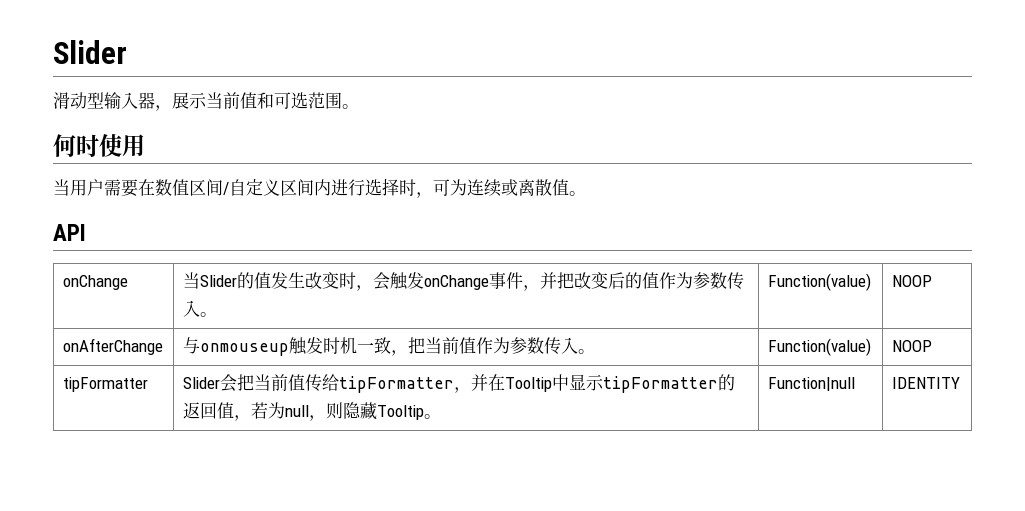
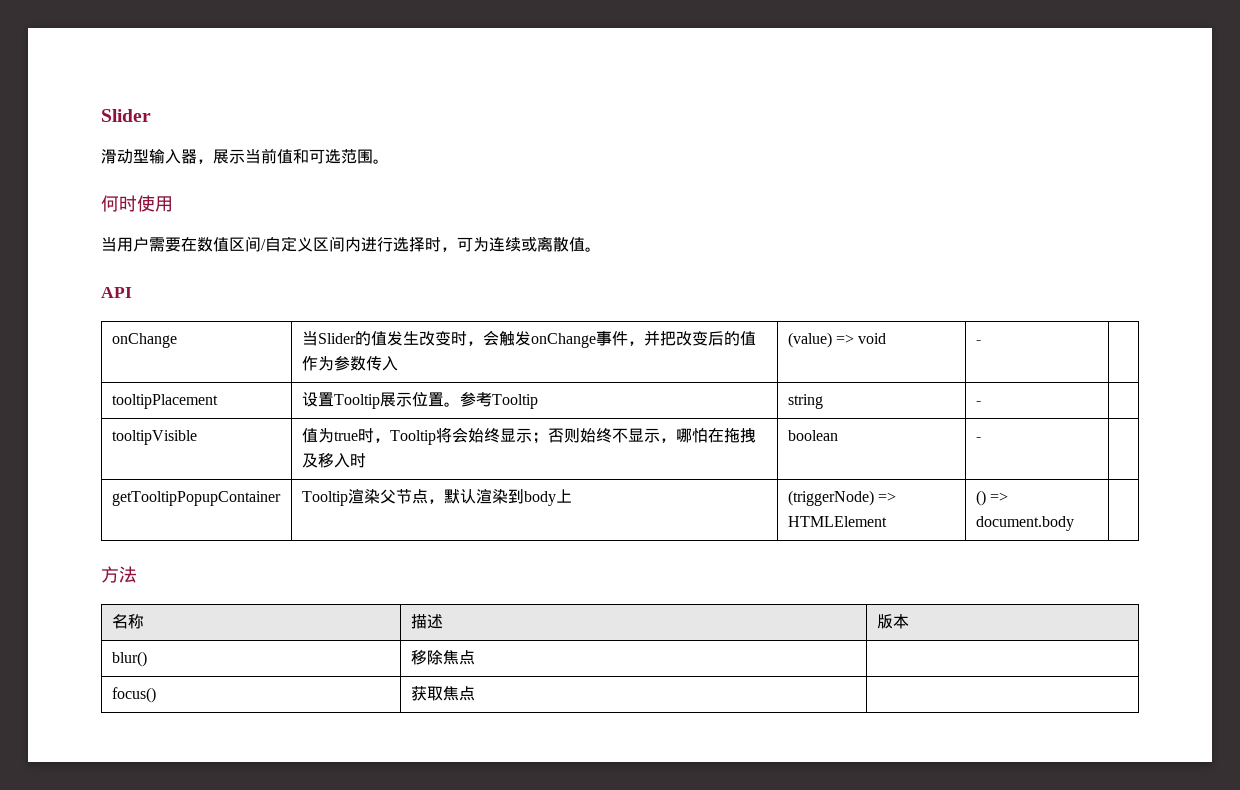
- onChange | 当Slider的值发生改变时，会触发onChange事件，并把改变后的值作为参数传入。 | Function(value) | NOOP
- onAfterChange | 与onmouseup触发时机一致，把当前值作为参数传入。 | Function(value) | NOOP
- tipFormatter | Slider会把当前值传给tipFormatter，并在Tooltip中显示tipFormatter的返回值，若为null，则隐藏Tooltip。 | Function|null | IDENTITY
+ onChange | 当Slider的值发生改变时，会触发onChange事件，并把改变后的值作为参数传入 | (value) => void | - |
+ tooltipPlacement | 设置Tooltip展示位置。参考Tooltip | string | - |
+ tooltipVisible | 值为true时，Tooltip将会始终显示；否则始终不显示，哪怕在拖拽及移入时 | boolean | - |
+ getTooltipPopupContainer | Tooltip渲染父节点，默认渲染到body上 | (triggerNode) => HTMLElement | () => document.body |
+ 方法
+ 名称 | 描述 | 版本
+ blur() | 移除焦点 |
+ focus() | 获取焦点 |

